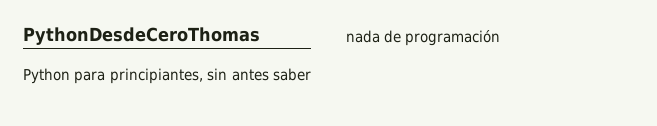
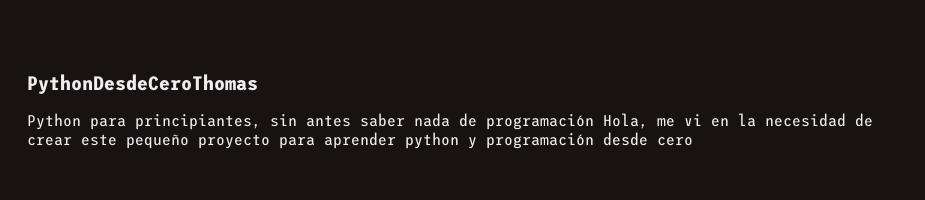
- Python para principiantes, sin antes saber nada de programación
+ Python para principiantes, sin antes saber nada de programación Hola, me vi en la necesidad de crear este pequeño proyecto para aprender python y programación desde cero

